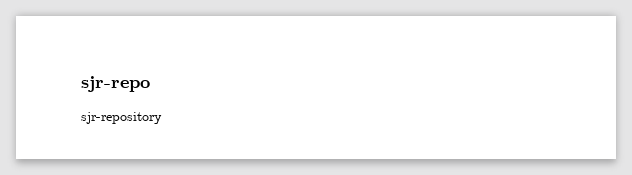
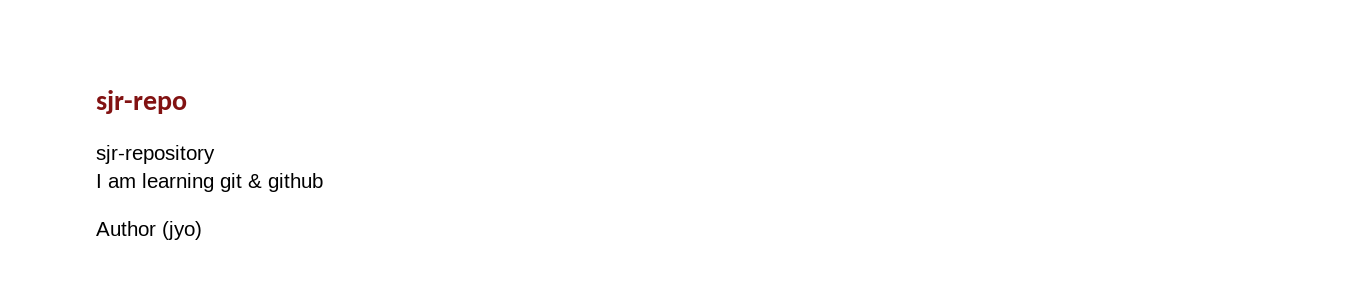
+ I am learning git & github
+ Author (jyo)

